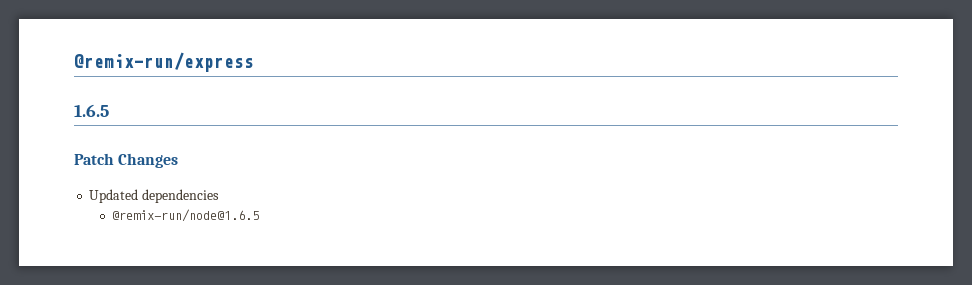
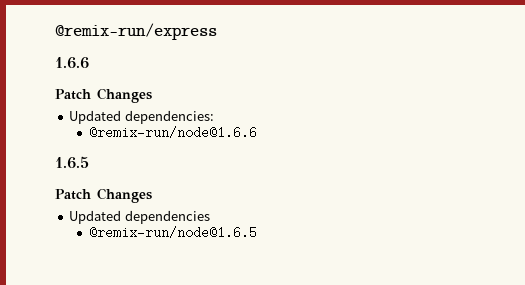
+ 1.6.6
+ Patch Changes
+ Updated dependencies:
+ @remix-run/node@1.6.6

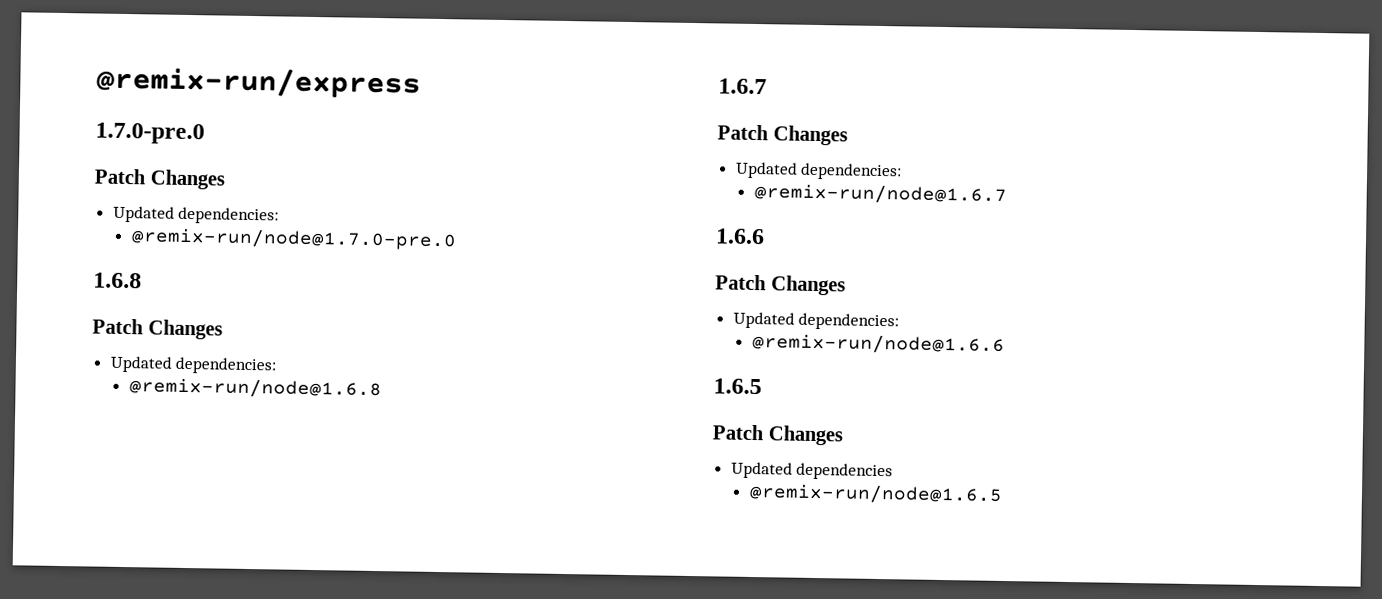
+ 1.7.0-pre.0
+ Patch Changes
+ Updated dependencies:
+ @remix-run/node@1.7.0-pre.0
+ 1.6.8
+ Patch Changes
+ Updated dependencies:
+ @remix-run/node@1.6.8
+ 1.6.7
+ Patch Changes
+ Updated dependencies:
+ @remix-run/node@1.6.7

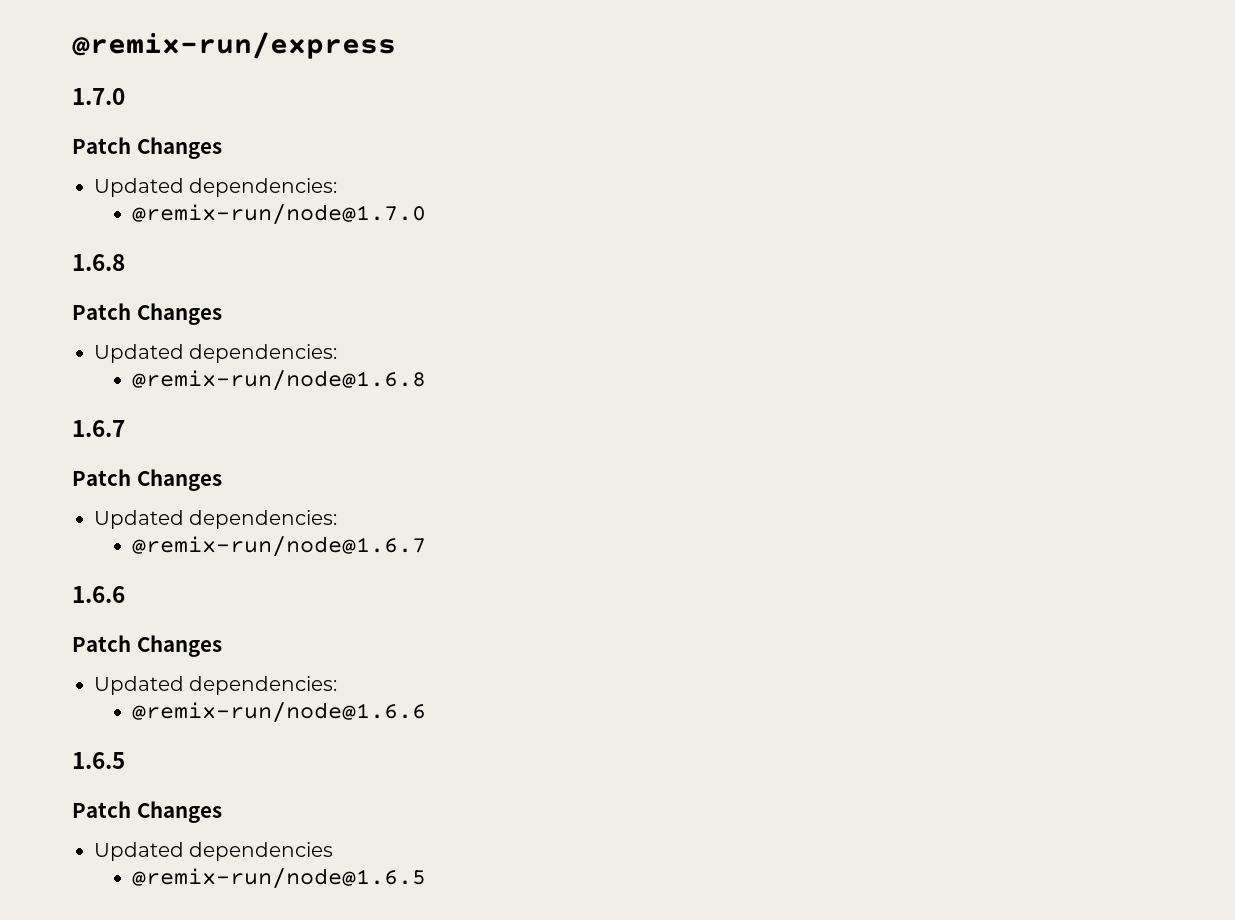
- 1.7.0-pre.0
+ 1.7.0
  Patch Changes
  Updated dependencies:
- @remix-run/node@1.7.0-pre.0
+ @remix-run/node@1.7.0

